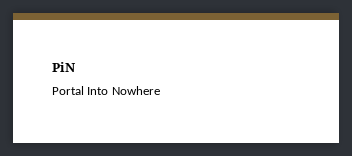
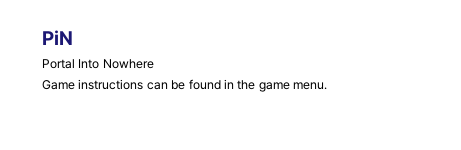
+ Game instructions can be found in the game menu.

